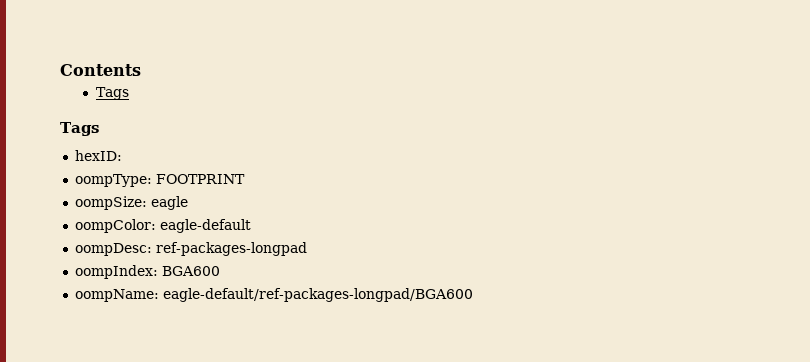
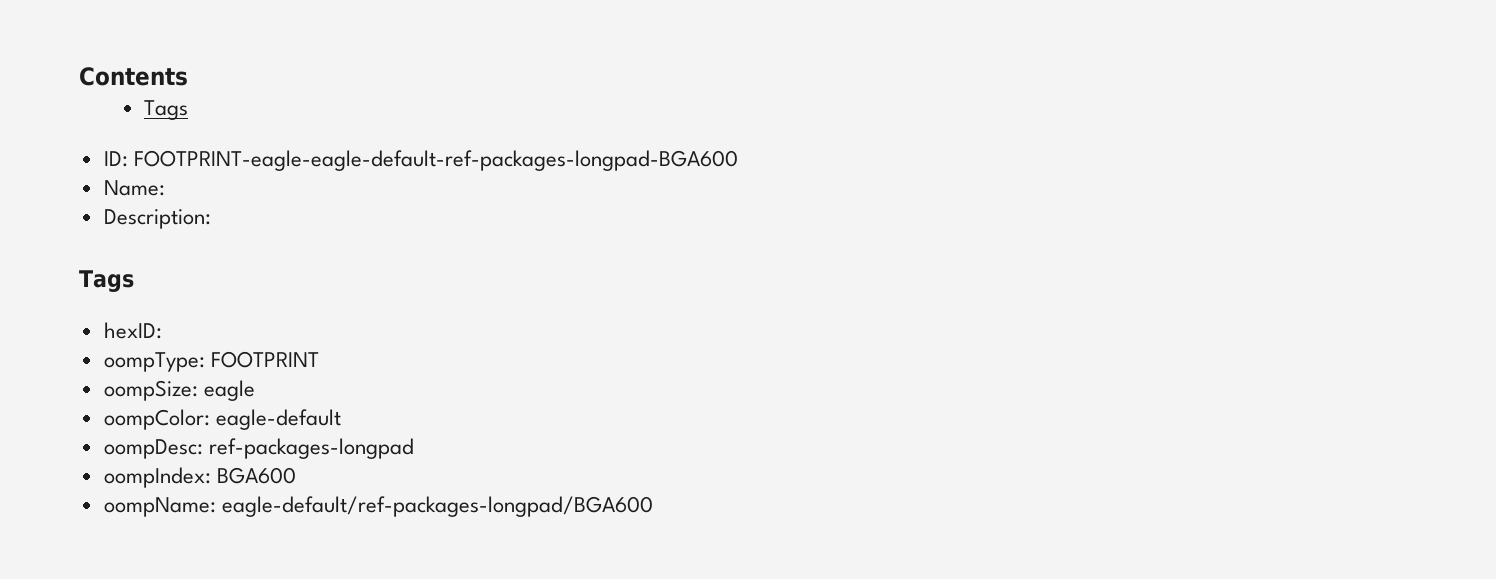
+ ID: FOOTPRINT-eagle-eagle-default-ref-packages-longpad-BGA600
+ Name:
+ Description:

